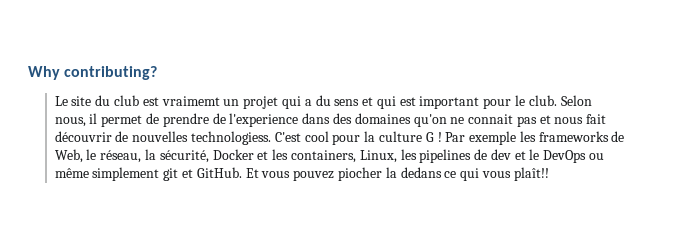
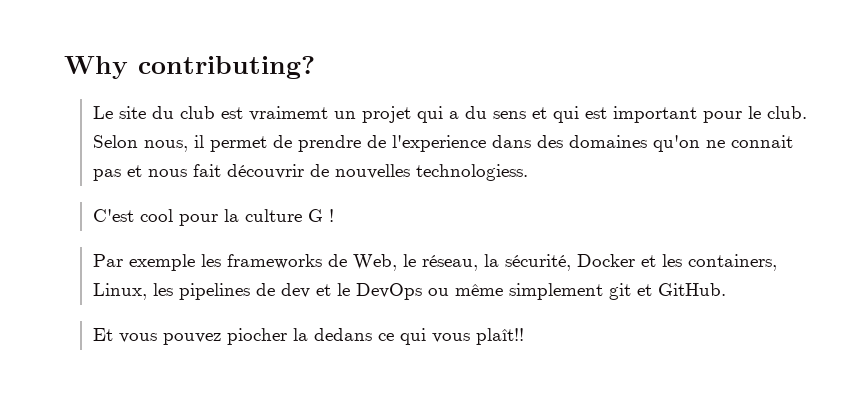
- Selon nous, il permet de prendre de l'experience dans des domaines qu'on ne connait pas et nous fait découvrir de nouvelles technologiess. C'est cool pour la culture G ! Par exemple les frameworks de Web, le réseau, la sécurité, Docker et les containers, Linux, les pipelines de dev et le DevOps ou même simplement git et GitHub. Et vous pouvez piocher la dedans ce qui vous plaît!!
+ Selon nous, il permet de prendre de l'experience dans des domaines qu'on ne connait pas et nous fait découvrir de nouvelles technologiess.
+ C'est cool pour la culture G !
+ Par exemple les frameworks de Web, le réseau, la sécurité, Docker et les containers, Linux, les pipelines de dev et le DevOps ou même simplement git et GitHub.
+ Et vous pouvez piocher la dedans ce qui vous plaît!!

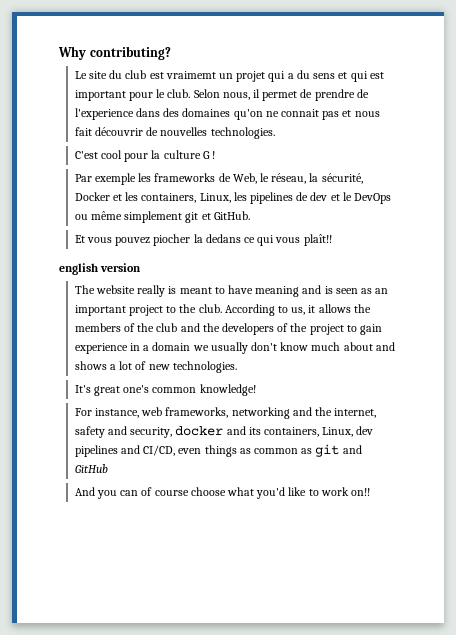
- Selon nous, il permet de prendre de l'experience dans des domaines qu'on ne connait pas et nous fait découvrir de nouvelles technologiess.
+ Selon nous, il permet de prendre de l'experience dans des domaines qu'on ne connait pas et nous fait découvrir de nouvelles technologies.
+ english version
+ The website really is meant to have meaning and is seen as an important project to the club. According to us, it allows the members of the club and the developers of the project to gain experience in a domain we usually don't know much about and shows a lot of new technologies.
+ It's great one's common knowledge!
+ For instance, web frameworks, networking and the internet, safety and security, docker and its containers, Linux, dev pipelines and CI/CD, even things as common as git and GitHub
+ And you can of course choose what you'd like to work on!!

